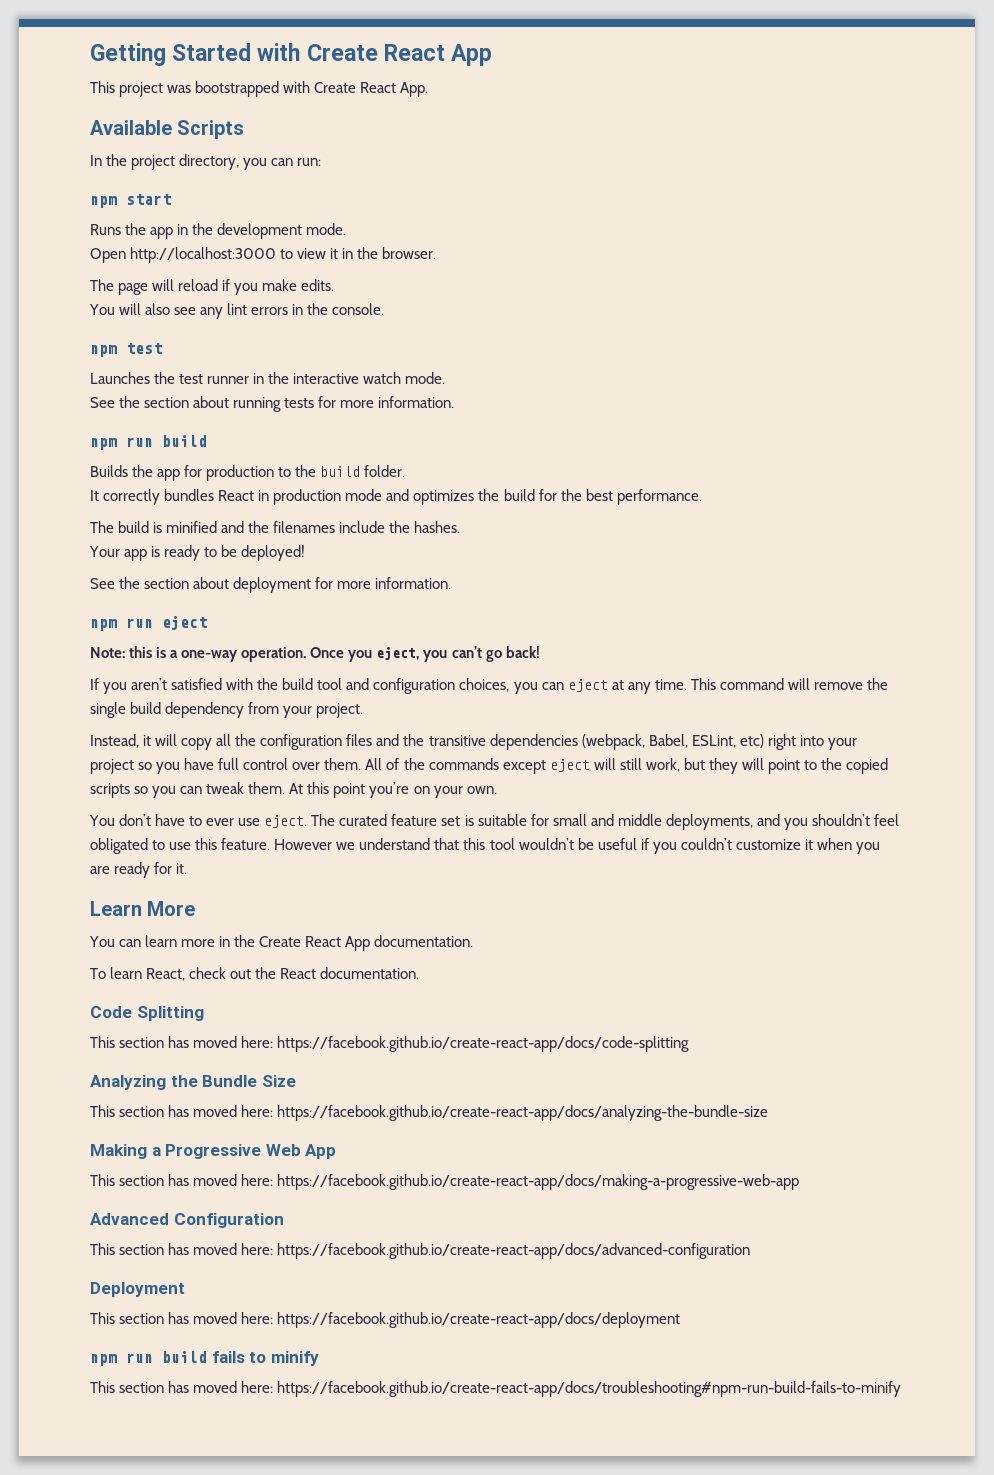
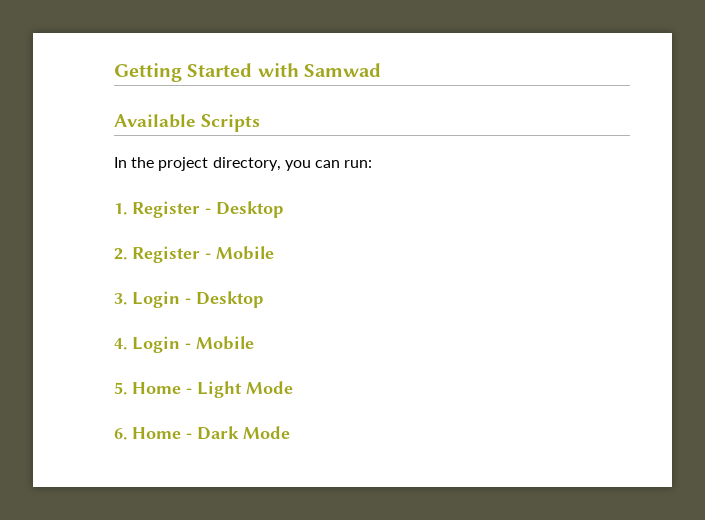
- Getting Started with Create React App
- This project was bootstrapped with Create React App.
+ Getting Started with Samwad
- npm start
- Runs the app in the development mode.
- Open http://localhost:3000 to view it in the browser.
- The page will reload if you make edits.
- You will also see any lint errors in the console.
- npm test
- Launches the test runner in the interactive watch mode.
- See the section about running tests for more information.
- npm run build
- Builds the app for production to the build folder.
- It correctly bundles React in production mode and optimizes the build for the best performance.
- The build is minified and the filenames include the hashes.
- Your app is ready to be deployed!
- See the section about deployment for more information.
- npm run eject
- Note: this is a one-way operation. Once you eject, you can’t go back!
- If you aren’t satisfied with the build tool and configuration choices, you can eject at any time. This command will remove the single build dependency from your project.
- Instead, it will copy all the configuration files and the transitive dependencies (webpack, Babel, ESLint, etc) right into your project so you have full control over them. All of the commands except eject will still work, but they will point to the copied scripts so you can tweak them. At this point you’re on your own.
- You don’t have to ever use eject. The curated feature set is suitable for small and middle deployments, and you shouldn’t feel obligated to use this feature. However we understand that this tool wouldn’t be useful if you couldn’t customize it when you are ready for it.
- Learn More
- You can learn more in the Create React App documentation.
- To learn React, check out the React documentation.
- Code Splitting
- This section has moved here: https://facebook.github.io/create-react-app/docs/code-splitting
- Analyzing the Bundle Size
- This section has moved here: https://facebook.github.io/create-react-app/docs/analyzing-the-bundle-size
- Making a Progressive Web App
- This section has moved here: https://facebook.github.io/create-react-app/docs/making-a-progressive-web-app
- Advanced Configuration
- This section has moved here: https://facebook.github.io/create-react-app/docs/advanced-configuration
- Deployment
- This section has moved here: https://facebook.github.io/create-react-app/docs/deployment
- npm run build fails to minify
- This section has moved here: https://facebook.github.io/create-react-app/docs/troubleshooting#npm-run-build-fails-to-minify
+ 1. Register - Desktop
+ 2. Register - Mobile
+ 3. Login - Desktop
+ 4. Login - Mobile
+ 5. Home - Light Mode
+ 6. Home - Dark Mode

